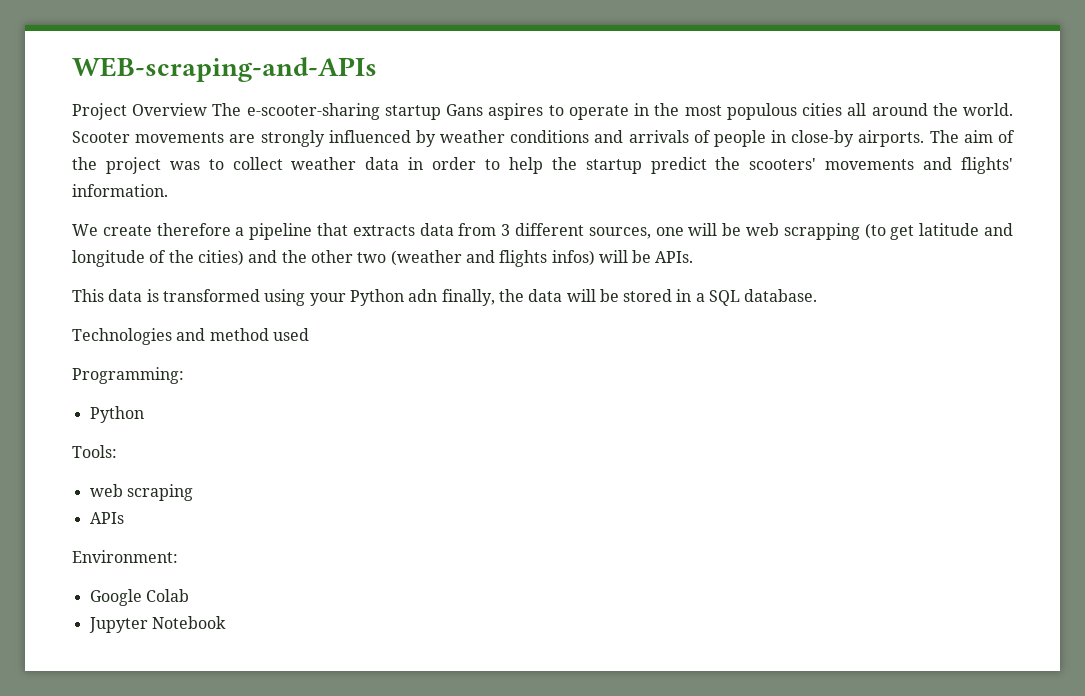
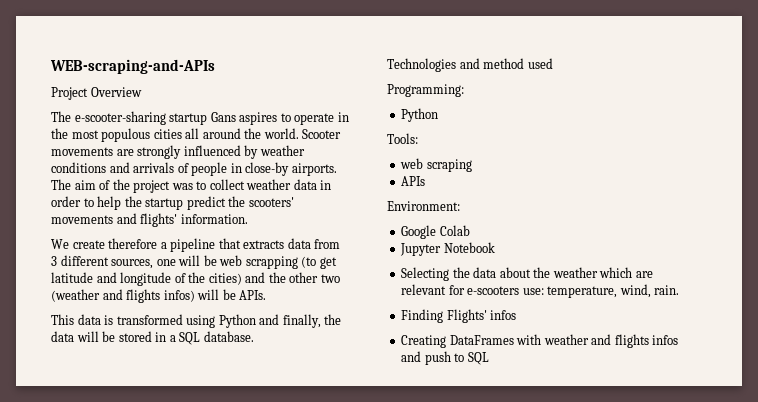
- Project Overview The e-scooter-sharing startup Gans aspires to operate in the most populous cities all around the world.
+ Project Overview
+ The e-scooter-sharing startup Gans aspires to operate in the most populous cities all around the world.
- This data is transformed using your Python adn finally, the data will be stored in a SQL database.
+ This data is transformed using Python and finally, the data will be stored in a SQL database.
+ Selecting the data about the weather which are relevant for e-scooters use: temperature, wind, rain.
+ Finding Flights' infos
+ Creating DataFrames with weather and flights infos and push to SQL

